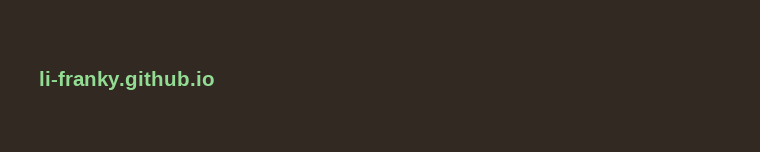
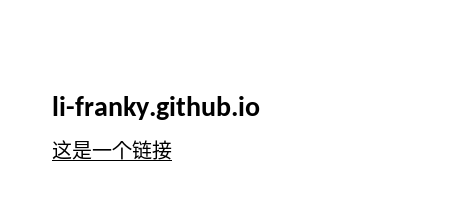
+ 这是一个链接

